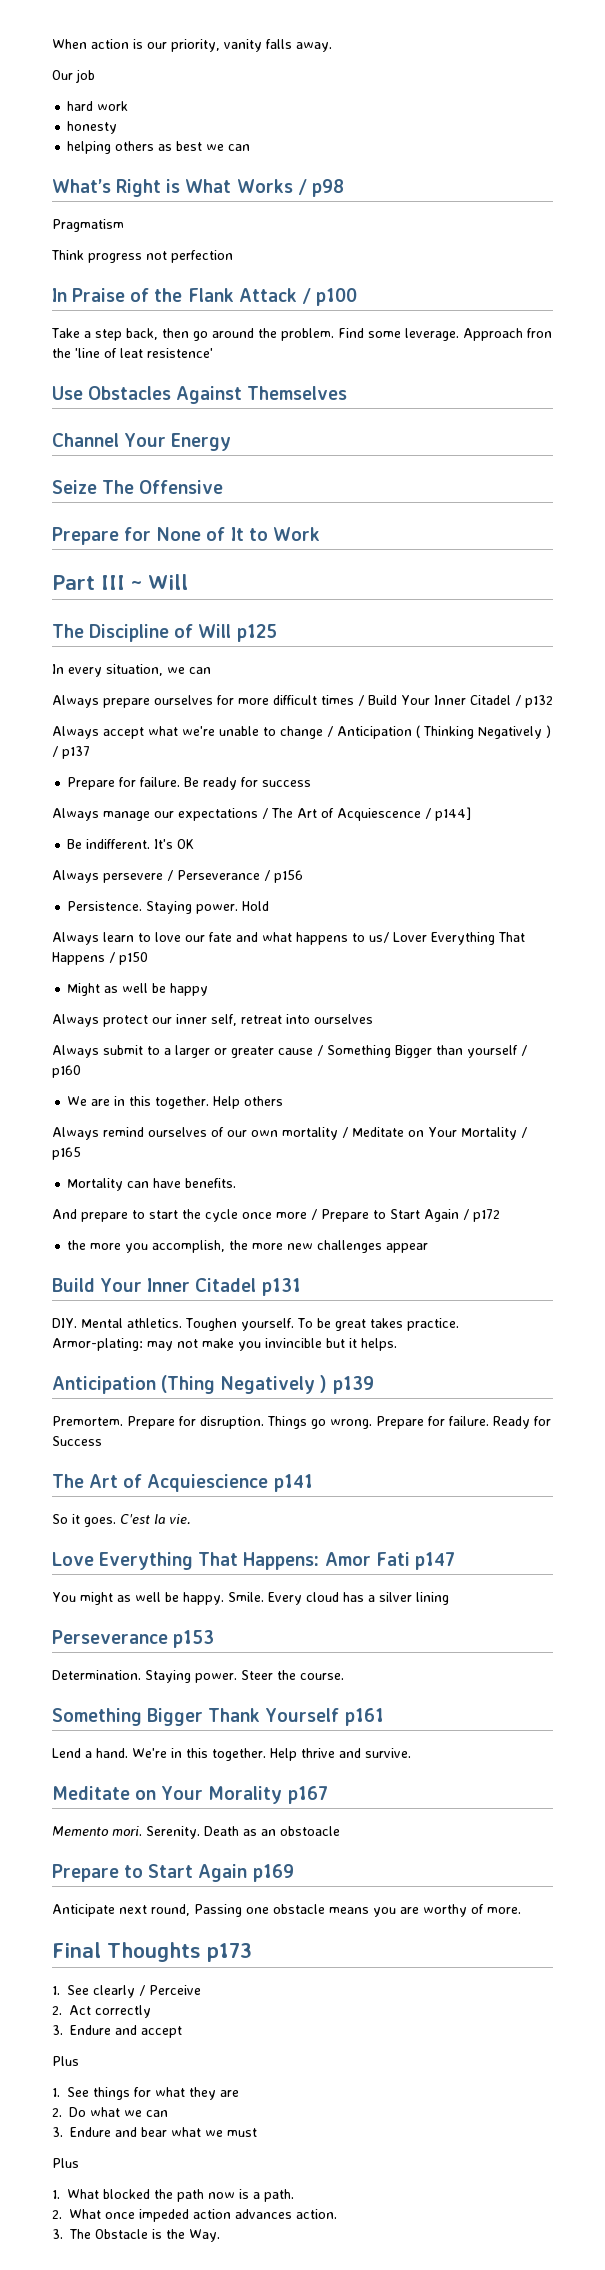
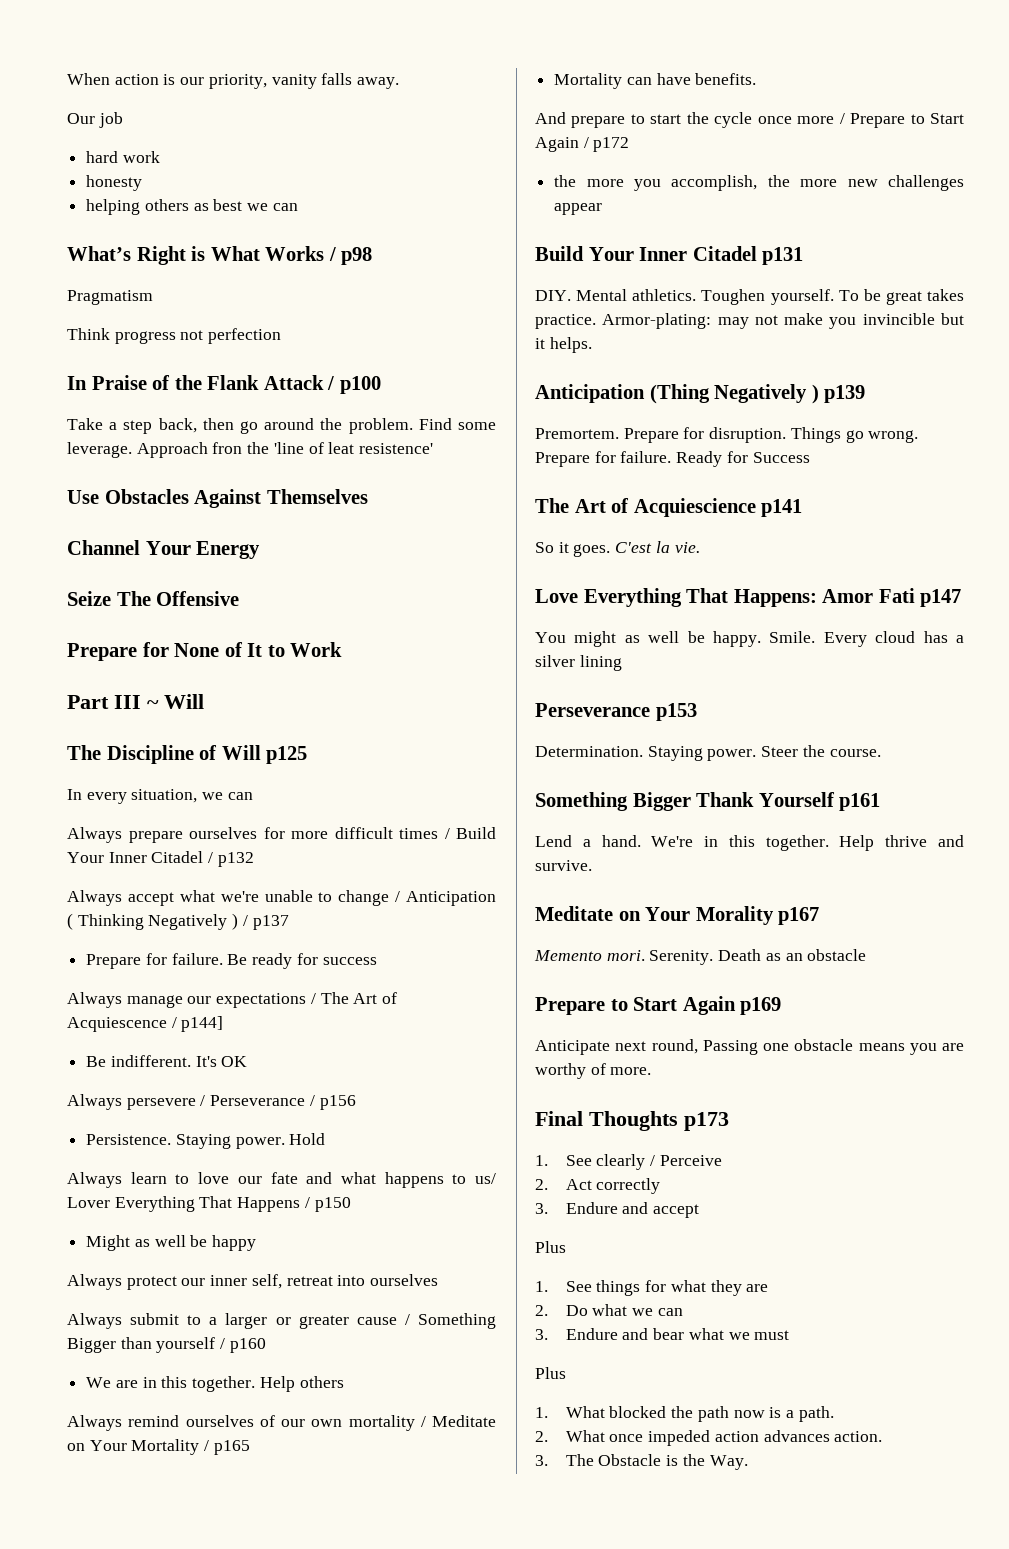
- Death as an obstoacle
+ Death as an obstacle

